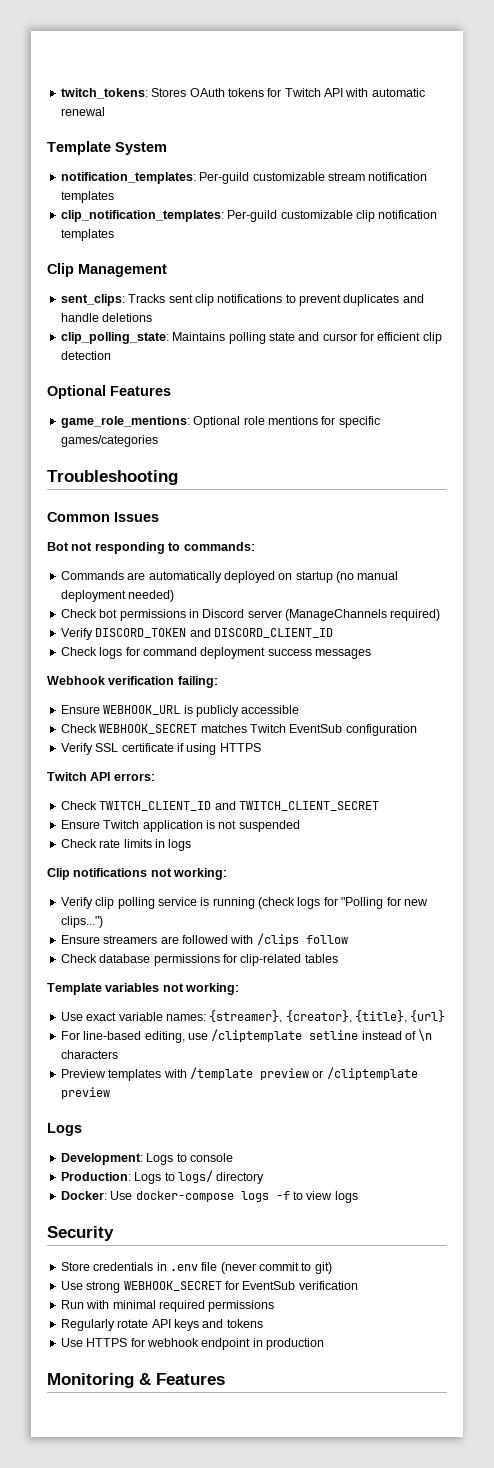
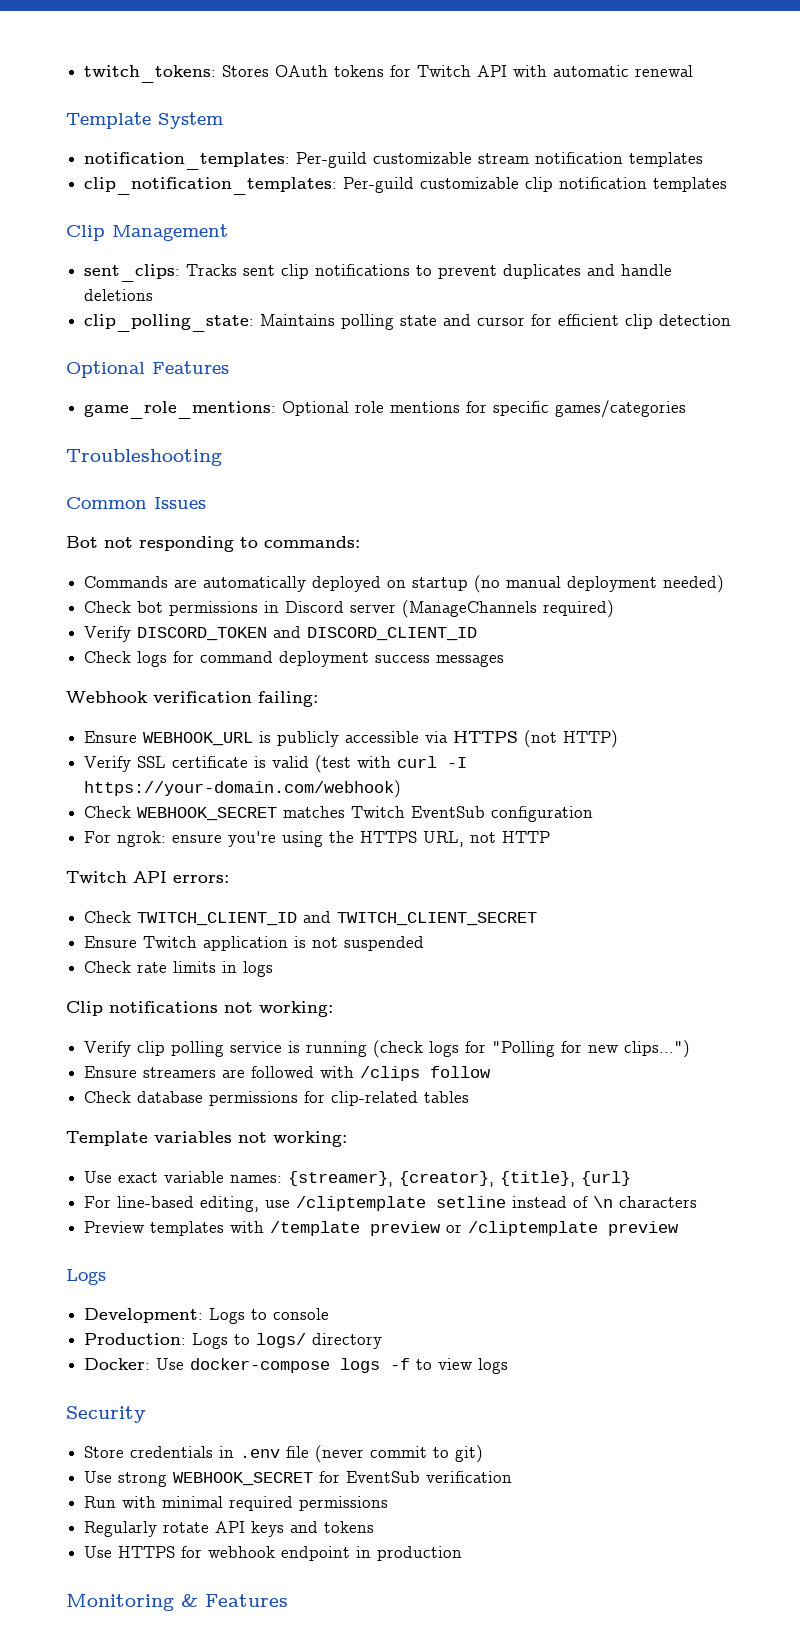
- Ensure WEBHOOK_URL is publicly accessible
+ Ensure WEBHOOK_URL is publicly accessible via HTTPS (not HTTP)
+ Verify SSL certificate is valid (test with curl -I https://your-domain.com/webhook)
- Verify SSL certificate if using HTTPS
+ For ngrok: ensure you're using the HTTPS URL, not HTTP

